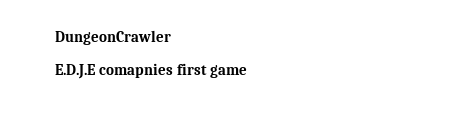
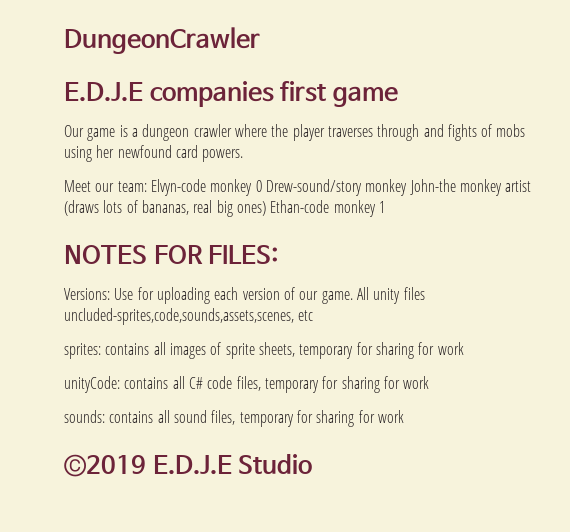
- E.D.J.E comapnies first game
+ E.D.J.E companies first game
+ Our game is a dungeon crawler where the player traverses through and fights of mobs using her newfound card powers.
+ Meet our team: Elvyn-code monkey 0 Drew-sound/story monkey John-the monkey artist (draws lots of bananas, real big ones) Ethan-code monkey 1
+ NOTES FOR FILES:
+ Versions: Use for uploading each version of our game. All unity files uncluded-sprites,code,sounds,assets,scenes, etc
+ sprites: contains all images of sprite sheets, temporary for sharing for work
+ unityCode: contains all C# code files, temporary for sharing for work
+ sounds: contains all sound files, temporary for sharing for work
+ ©2019 E.D.J.E Studio

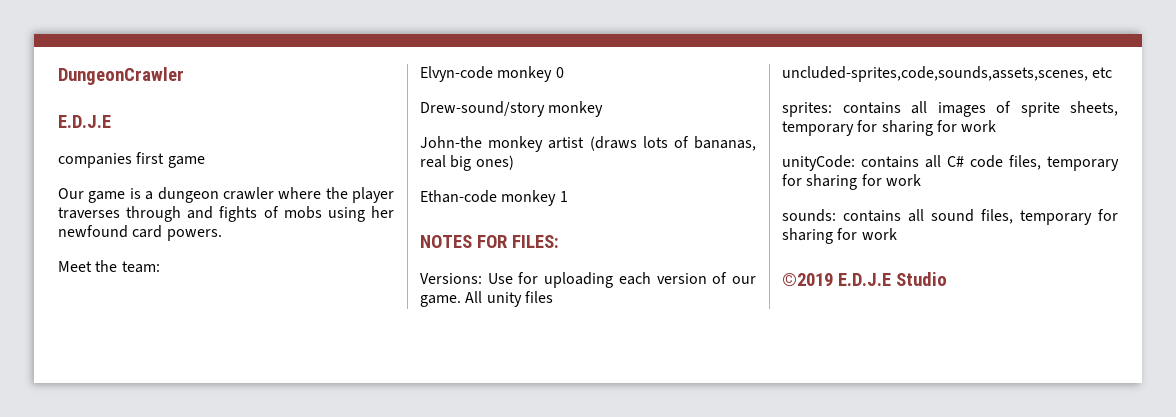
  DungeonCrawler
- E.D.J.E companies first game
+ E.D.J.E
+ companies first game
- Meet our team: Elvyn-code monkey 0 Drew-sound/story monkey John-the monkey artist (draws lots of bananas, real big ones) Ethan-code monkey 1
+ Meet the team:
+ Elvyn-code monkey 0
+ Drew-sound/story monkey
+ John-the monkey artist (draws lots of bananas, real big ones)
+ Ethan-code monkey 1

